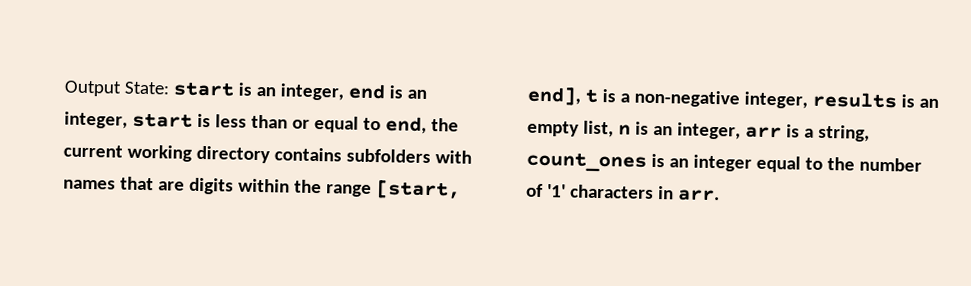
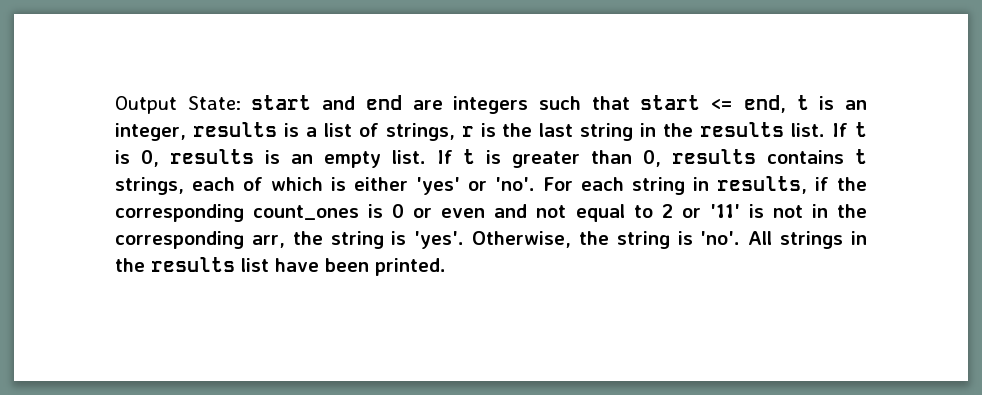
- Output State: start is an integer, end is an integer, start is less than or equal to end, the current working directory contains subfolders with names that are digits within the range [start, end], t is a non-negative integer, results is an empty list, n is an integer, arr is a string, count_ones is an integer equal to the number of '1' characters in arr.
+ Output State: start and end are integers such that start <= end, t is an integer, results is a list of strings, r is the last string in the results list. If t is 0, results is an empty list. If t is greater than 0, results contains t strings, each of which is either 'yes' or 'no'. For each string in results, if the corresponding count_ones is 0 or even and not equal to 2 or '11' is not in the corresponding arr, the string is 'yes'. Otherwise, the string is 'no'. All strings in the results list have been printed.

